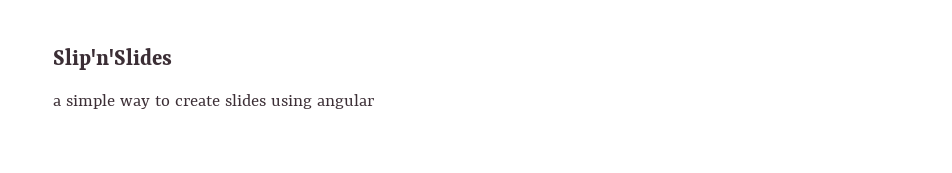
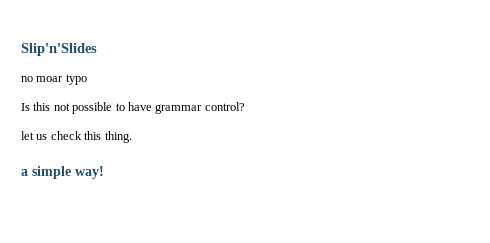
- a simple way to create slides using angular
+ no moar typo
+ Is this not possible to have grammar control?
+ let us check this thing.
+ a simple way!

